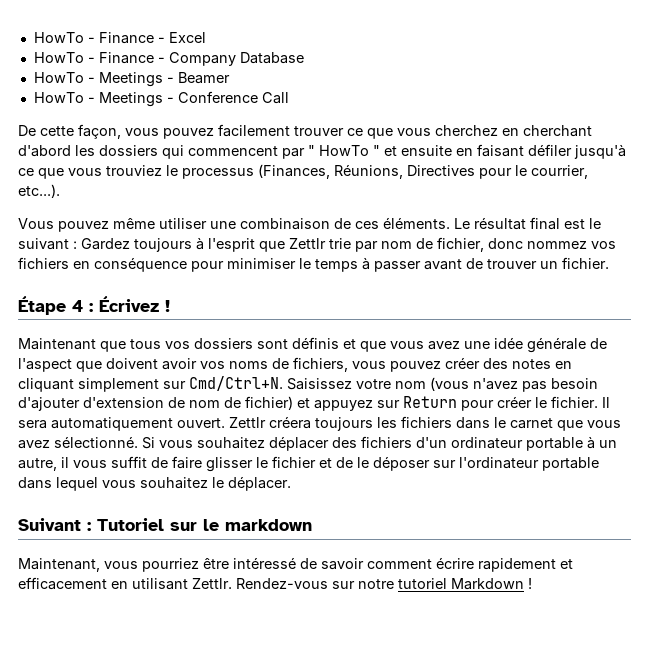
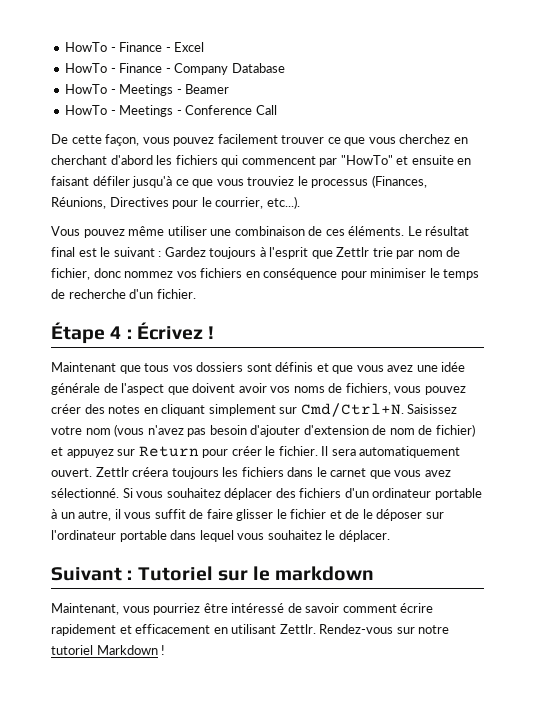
- De cette façon, vous pouvez facilement trouver ce que vous cherchez en cherchant d'abord les dossiers qui commencent par " HowTo " et ensuite en faisant défiler jusqu'à ce que vous trouviez le processus (Finances, Réunions, Directives pour le courrier, etc...).
+ De cette façon, vous pouvez facilement trouver ce que vous cherchez en cherchant d'abord les fichiers qui commencent par "HowTo" et ensuite en faisant défiler jusqu'à ce que vous trouviez le processus (Finances, Réunions, Directives pour le courrier, etc...).
- Le résultat final est le suivant : Gardez toujours à l'esprit que Zettlr trie par nom de fichier, donc nommez vos fichiers en conséquence pour minimiser le temps à passer avant de trouver un fichier.
+ Le résultat final est le suivant : Gardez toujours à l'esprit que Zettlr trie par nom de fichier, donc nommez vos fichiers en conséquence pour minimiser le temps de recherche d'un fichier.

